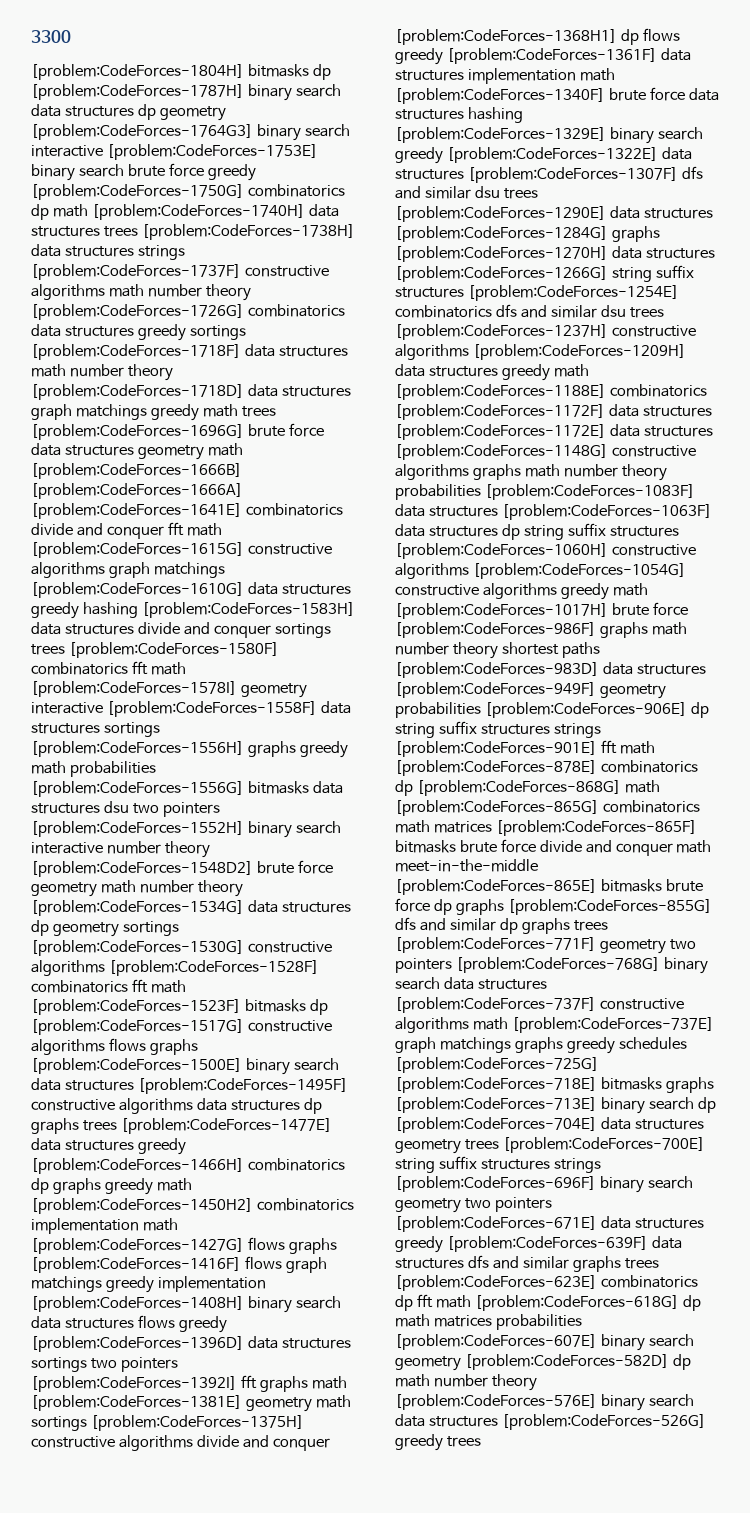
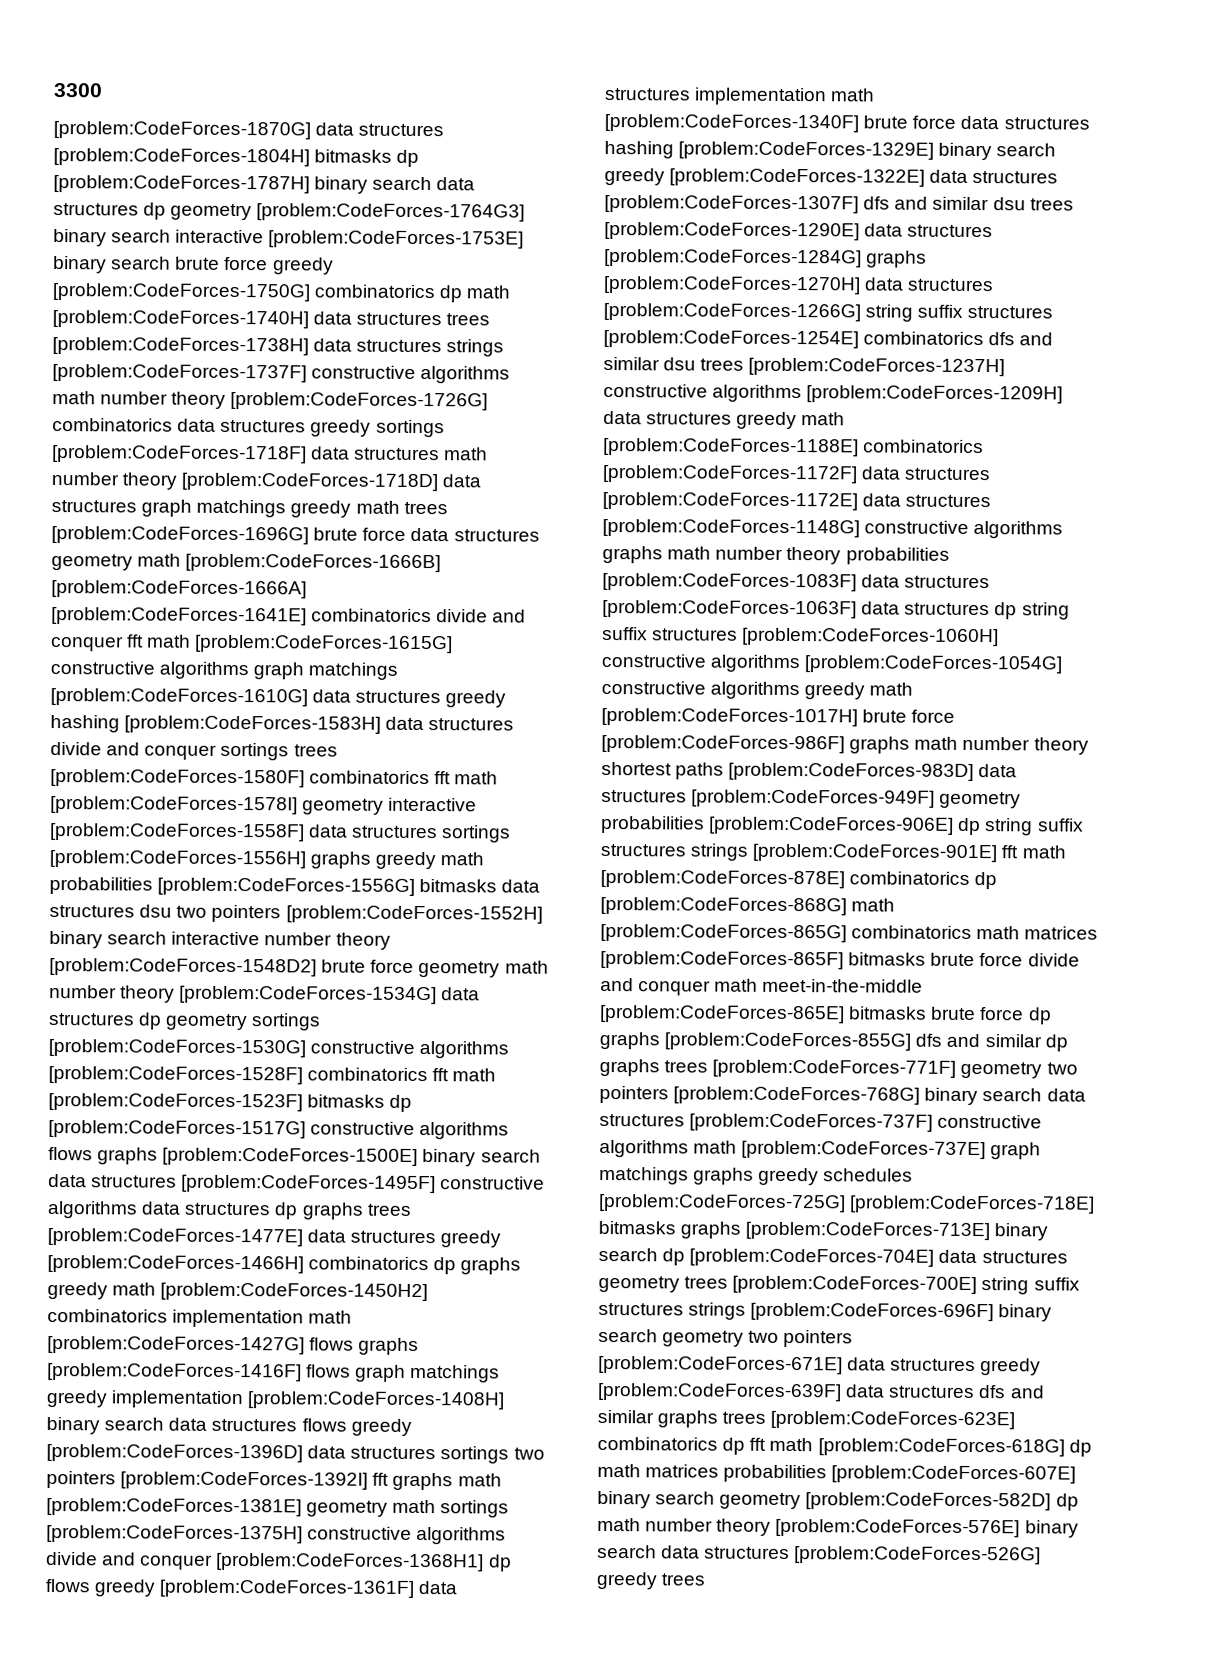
- [problem:CodeForces-1804H] bitmasks dp [problem:CodeForces-1787H] binary search data structures dp geometry [problem:CodeForces-1764G3] binary search interactive [problem:CodeForces-1753E] binary search brute force greedy [problem:CodeForces-1750G] combinatorics dp math [problem:CodeForces-1740H] data structures trees [problem:CodeForces-1738H] data structures strings [problem:CodeForces-1737F] constructive algorithms math number theory [problem:CodeForces-1726G] combinatorics data structures greedy sortings [problem:CodeForces-1718F] data structures math number theory [problem:CodeForces-1718D] data structures graph matchings greedy math trees [problem:CodeForces-1696G] brute force data structures geometry math [problem:CodeForces-1666B] [problem:CodeForces-1666A] [problem:CodeForces-1641E] combinatorics divide and conquer fft math [problem:CodeForces-1615G] constructive algorithms graph matchings [problem:CodeForces-1610G] data structures greedy hashing [problem:CodeForces-1583H] data structures divide and conquer sortings trees [problem:CodeForces-1580F] combinatorics fft math [problem:CodeForces-1578I] geometry interactive [problem:CodeForces-1558F] data structures sortings [problem:CodeForces-1556H] graphs greedy math probabilities [problem:CodeForces-1556G] bitmasks data structures dsu two pointers [problem:CodeForces-1552H] binary search interactive number theory [problem:CodeForces-1548D2] brute force geometry math number theory [problem:CodeForces-1534G] data structures dp geometry sortings [problem:CodeForces-1530G] constructive algorithms [problem:CodeForces-1528F] combinatorics fft math [problem:CodeForces-1523F] bitmasks dp [problem:CodeForces-1517G] constructive algorithms flows graphs [problem:CodeForces-1500E] binary search data structures [problem:CodeForces-1495F] constructive algorithms data structures dp graphs trees [problem:CodeForces-1477E] data structures greedy [problem:CodeForces-1466H] combinatorics dp graphs greedy math [problem:CodeForces-1450H2] combinatorics implementation math [problem:CodeForces-1427G] flows graphs [problem:CodeForces-1416F] flows graph matchings greedy implementation [problem:CodeForces-1408H] binary search data structures flows greedy [problem:CodeForces-1396D] data structures sortings two pointers [problem:CodeForces-1392I] fft graphs math [problem:CodeForces-1381E] geometry math sortings [problem:CodeForces-1375H] constructive algorithms divide and conquer [problem:CodeForces-1368H1] dp flows greedy [problem:CodeForces-1361F] data structures implementation math [problem:CodeForces-1340F] brute force data structures hashing [problem:CodeForces-1329E] binary search greedy [problem:CodeForces-1322E] data structures [problem:CodeForces-1307F] dfs and similar dsu trees [problem:CodeForces-1290E] data structures [problem:CodeForces-1284G] graphs [problem:CodeForces-1270H] data structures [problem:CodeForces-1266G] string suffix structures [problem:CodeForces-1254E] combinatorics dfs and similar dsu trees [problem:CodeForces-1237H] constructive algorithms [problem:CodeForces-1209H] data structures greedy math [problem:CodeForces-1188E] combinatorics [problem:CodeForces-1172F] data structures [problem:CodeForces-1172E] data structures [problem:CodeForces-1148G] constructive algorithms graphs math number theory probabilities [problem:CodeForces-1083F] data structures [problem:CodeForces-1063F] data structures dp string suffix structures [problem:CodeForces-1060H] constructive algorithms [problem:CodeForces-1054G] constructive algorithms greedy math [problem:CodeForces-1017H] brute force [problem:CodeForces-986F] graphs math number theory shortest paths [problem:CodeForces-983D] data structures [problem:CodeForces-949F] geometry probabilities [problem:CodeForces-906E] dp string suffix structures strings [problem:CodeForces-901E] fft math [problem:CodeForces-878E] combinatorics dp [problem:CodeForces-868G] math [problem:CodeForces-865G] combinatorics math matrices [problem:CodeForces-865F] bitmasks brute force divide and conquer math meet-in-the-middle [problem:CodeForces-865E] bitmasks brute force dp graphs [problem:CodeForces-855G] dfs and similar dp graphs trees [problem:CodeForces-771F] geometry two pointers [problem:CodeForces-768G] binary search data structures [problem:CodeForces-737F] constructive algorithms math [problem:CodeForces-737E] graph matchings graphs greedy schedules [problem:CodeForces-725G] [problem:CodeForces-718E] bitmasks graphs [problem:CodeForces-713E] binary search dp [problem:CodeForces-704E] data structures geometry trees [problem:CodeForces-700E] string suffix structures strings [problem:CodeForces-696F] binary search geometry two pointers [problem:CodeForces-671E] data structures greedy [problem:CodeForces-639F] data structures dfs and similar graphs trees [problem:CodeForces-623E] combinatorics dp fft math [problem:CodeForces-618G] dp math matrices probabilities [problem:CodeForces-607E] binary search geometry [problem:CodeForces-582D] dp math number theory [problem:CodeForces-576E] binary search data structures [problem:CodeForces-526G] greedy trees
+ [problem:CodeForces-1870G] data structures [problem:CodeForces-1804H] bitmasks dp [problem:CodeForces-1787H] binary search data structures dp geometry [problem:CodeForces-1764G3] binary search interactive [problem:CodeForces-1753E] binary search brute force greedy [problem:CodeForces-1750G] combinatorics dp math [problem:CodeForces-1740H] data structures trees [problem:CodeForces-1738H] data structures strings [problem:CodeForces-1737F] constructive algorithms math number theory [problem:CodeForces-1726G] combinatorics data structures greedy sortings [problem:CodeForces-1718F] data structures math number theory [problem:CodeForces-1718D] data structures graph matchings greedy math trees [problem:CodeForces-1696G] brute force data structures geometry math [problem:CodeForces-1666B] [problem:CodeForces-1666A] [problem:CodeForces-1641E] combinatorics divide and conquer fft math [problem:CodeForces-1615G] constructive algorithms graph matchings [problem:CodeForces-1610G] data structures greedy hashing [problem:CodeForces-1583H] data structures divide and conquer sortings trees [problem:CodeForces-1580F] combinatorics fft math [problem:CodeForces-1578I] geometry interactive [problem:CodeForces-1558F] data structures sortings [problem:CodeForces-1556H] graphs greedy math probabilities [problem:CodeForces-1556G] bitmasks data structures dsu two pointers [problem:CodeForces-1552H] binary search interactive number theory [problem:CodeForces-1548D2] brute force geometry math number theory [problem:CodeForces-1534G] data structures dp geometry sortings [problem:CodeForces-1530G] constructive algorithms [problem:CodeForces-1528F] combinatorics fft math [problem:CodeForces-1523F] bitmasks dp [problem:CodeForces-1517G] constructive algorithms flows graphs [problem:CodeForces-1500E] binary search data structures [problem:CodeForces-1495F] constructive algorithms data structures dp graphs trees [problem:CodeForces-1477E] data structures greedy [problem:CodeForces-1466H] combinatorics dp graphs greedy math [problem:CodeForces-1450H2] combinatorics implementation math [problem:CodeForces-1427G] flows graphs [problem:CodeForces-1416F] flows graph matchings greedy implementation [problem:CodeForces-1408H] binary search data structures flows greedy [problem:CodeForces-1396D] data structures sortings two pointers [problem:CodeForces-1392I] fft graphs math [problem:CodeForces-1381E] geometry math sortings [problem:CodeForces-1375H] constructive algorithms divide and conquer [problem:CodeForces-1368H1] dp flows greedy [problem:CodeForces-1361F] data structures implementation math [problem:CodeForces-1340F] brute force data structures hashing [problem:CodeForces-1329E] binary search greedy [problem:CodeForces-1322E] data structures [problem:CodeForces-1307F] dfs and similar dsu trees [problem:CodeForces-1290E] data structures [problem:CodeForces-1284G] graphs [problem:CodeForces-1270H] data structures [problem:CodeForces-1266G] string suffix structures [problem:CodeForces-1254E] combinatorics dfs and similar dsu trees [problem:CodeForces-1237H] constructive algorithms [problem:CodeForces-1209H] data structures greedy math [problem:CodeForces-1188E] combinatorics [problem:CodeForces-1172F] data structures [problem:CodeForces-1172E] data structures [problem:CodeForces-1148G] constructive algorithms graphs math number theory probabilities [problem:CodeForces-1083F] data structures [problem:CodeForces-1063F] data structures dp string suffix structures [problem:CodeForces-1060H] constructive algorithms [problem:CodeForces-1054G] constructive algorithms greedy math [problem:CodeForces-1017H] brute force [problem:CodeForces-986F] graphs math number theory shortest paths [problem:CodeForces-983D] data structures [problem:CodeForces-949F] geometry probabilities [problem:CodeForces-906E] dp string suffix structures strings [problem:CodeForces-901E] fft math [problem:CodeForces-878E] combinatorics dp [problem:CodeForces-868G] math [problem:CodeForces-865G] combinatorics math matrices [problem:CodeForces-865F] bitmasks brute force divide and conquer math meet-in-the-middle [problem:CodeForces-865E] bitmasks brute force dp graphs [problem:CodeForces-855G] dfs and similar dp graphs trees [problem:CodeForces-771F] geometry two pointers [problem:CodeForces-768G] binary search data structures [problem:CodeForces-737F] constructive algorithms math [problem:CodeForces-737E] graph matchings graphs greedy schedules [problem:CodeForces-725G] [problem:CodeForces-718E] bitmasks graphs [problem:CodeForces-713E] binary search dp [problem:CodeForces-704E] data structures geometry trees [problem:CodeForces-700E] string suffix structures strings [problem:CodeForces-696F] binary search geometry two pointers [problem:CodeForces-671E] data structures greedy [problem:CodeForces-639F] data structures dfs and similar graphs trees [problem:CodeForces-623E] combinatorics dp fft math [problem:CodeForces-618G] dp math matrices probabilities [problem:CodeForces-607E] binary search geometry [problem:CodeForces-582D] dp math number theory [problem:CodeForces-576E] binary search data structures [problem:CodeForces-526G] greedy trees

